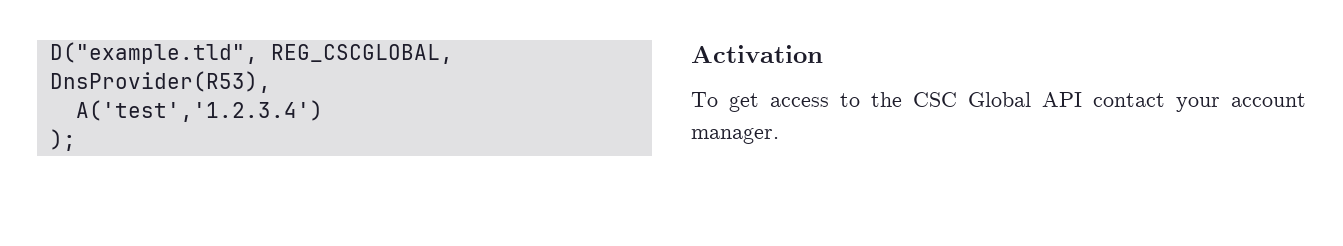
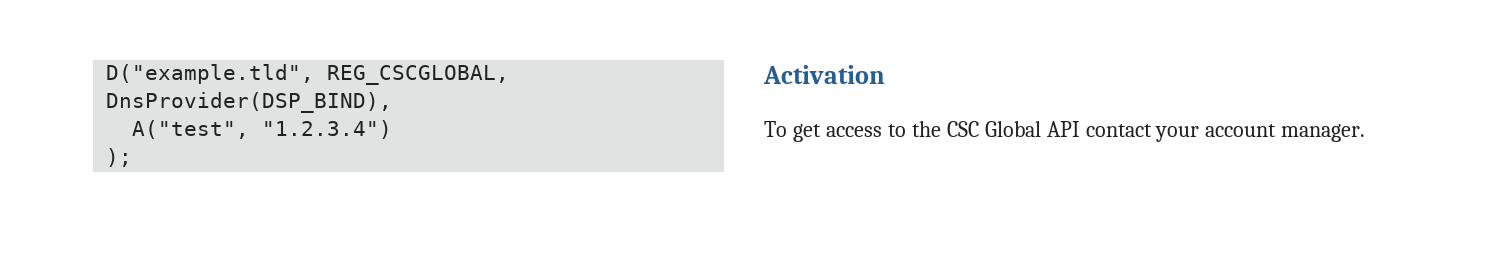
- D("example.tld", REG_CSCGLOBAL, DnsProvider(R53),
- A('test','1.2.3.4')
+ D("example.tld", REG_CSCGLOBAL, DnsProvider(DSP_BIND),
+ A("test", "1.2.3.4")

